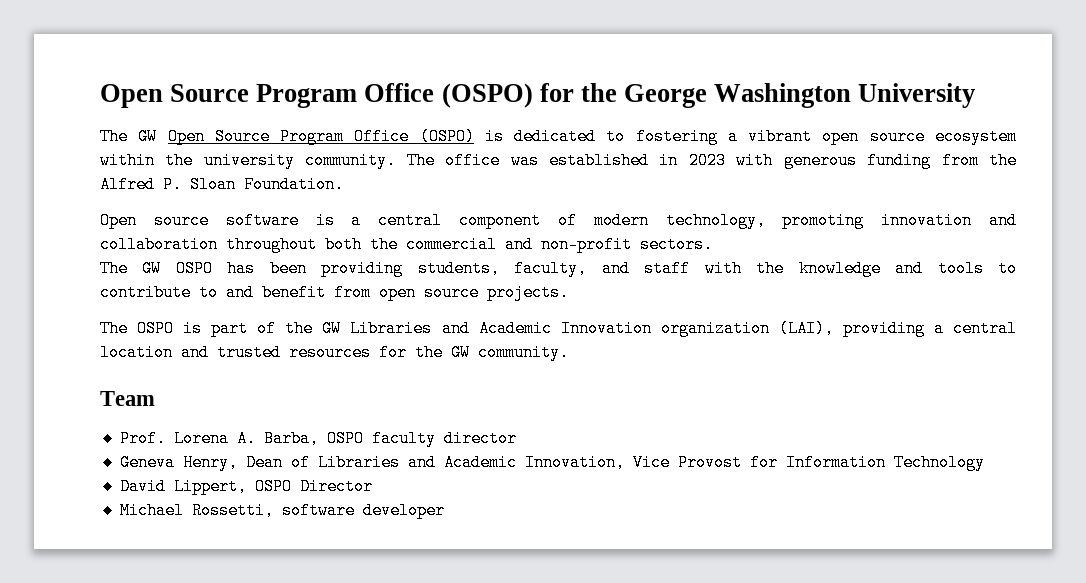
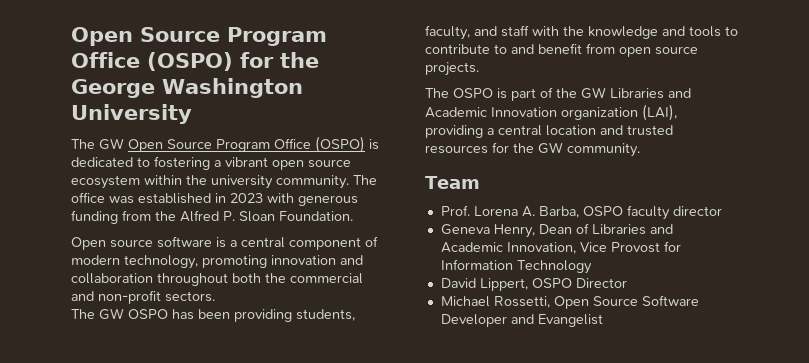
- Michael Rossetti, software developer
+ Michael Rossetti, Open Source Software Developer and Evangelist

